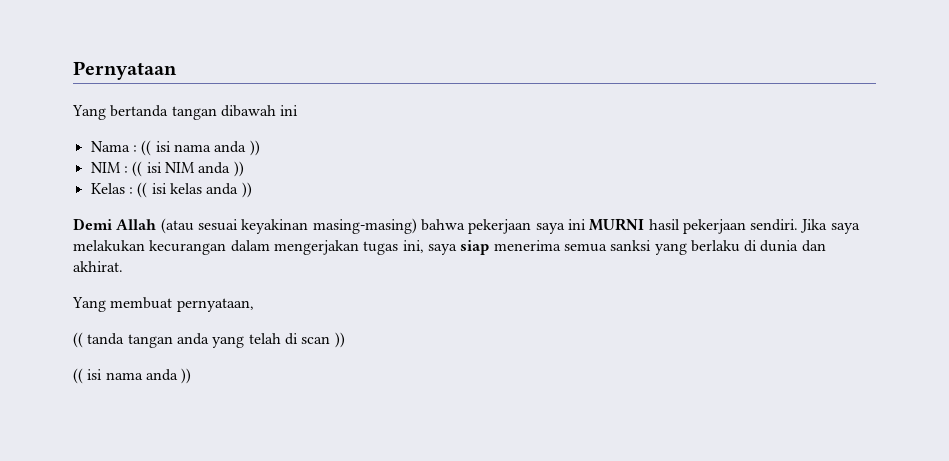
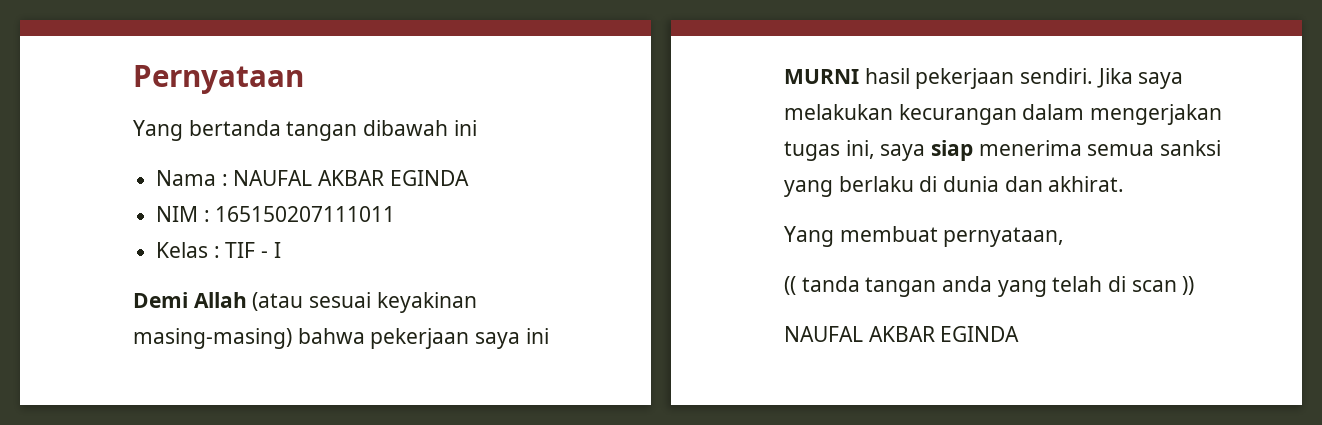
- Nama : (( isi nama anda ))
- NIM : (( isi NIM anda ))
- Kelas : (( isi kelas anda ))
+ Nama : NAUFAL AKBAR EGINDA
+ NIM : 165150207111011
+ Kelas : TIF - I
  (( tanda tangan anda yang telah di scan ))
- (( isi nama anda ))
+ NAUFAL AKBAR EGINDA

